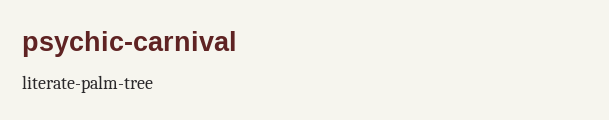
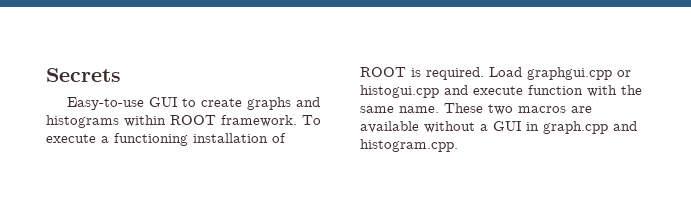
- psychic-carnival
- literate-palm-tree
+ Secrets
+ Easy-to-use GUI to create graphs and histograms within ROOT framework. To execute a functioning installation of ROOT is required. Load graphgui.cpp or histogui.cpp and execute function with the same name. These two macros are available without a GUI in graph.cpp and histogram.cpp.

